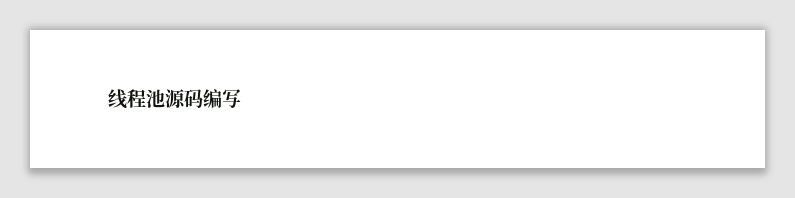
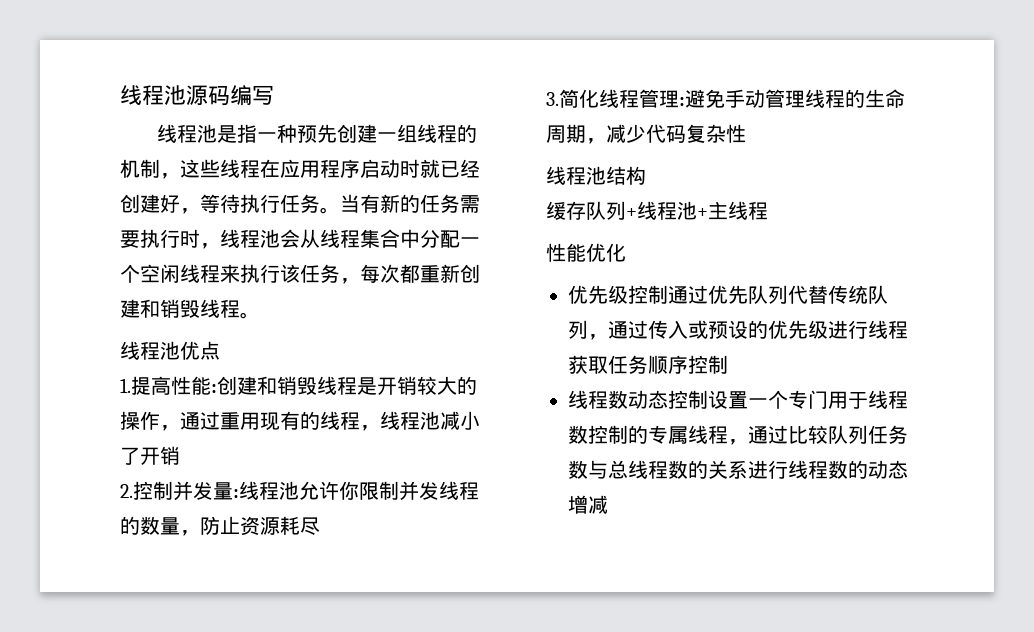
+ 线程池是指一种预先创建一组线程的机制，这些线程在应用程序启动时就已经创建好，等待执行任务。当有新的任务需要执行时，线程池会从线程集合中分配一个空闲线程来执行该任务，每次都重新创建和销毁线程。
+ 线程池优点
+ 1.提高性能:创建和销毁线程是开销较大的操作，通过重用现有的线程，线程池减小了开销
+ 2.控制并发量:线程池允许你限制并发线程的数量，防止资源耗尽
+ 3.简化线程管理:避免手动管理线程的生命周期，减少代码复杂性
+ 线程池结构
+ 缓存队列+线程池+主线程
+ 性能优化
+ 优先级控制通过优先队列代替传统队列，通过传入或预设的优先级进行线程获取任务顺序控制
+ 线程数动态控制设置一个专门用于线程数控制的专属线程，通过比较队列任务数与总线程数的关系进行线程数的动态增减

